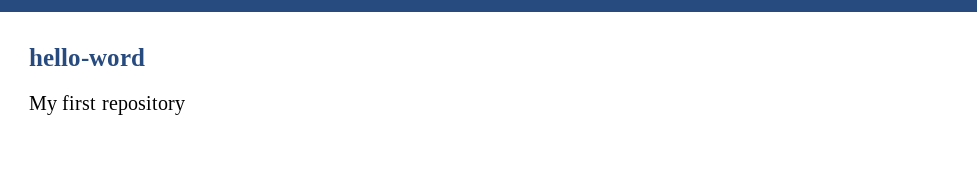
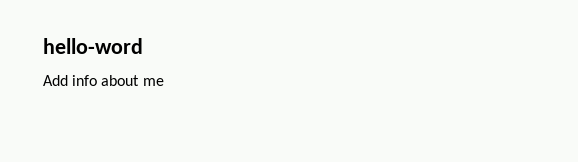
- My first repository
+ Add info about me

